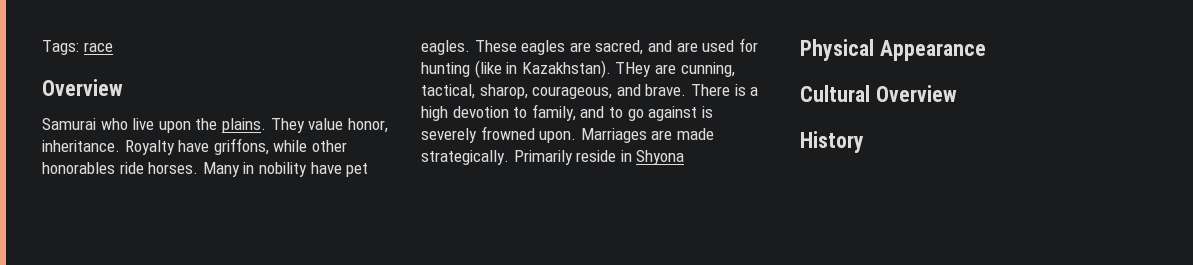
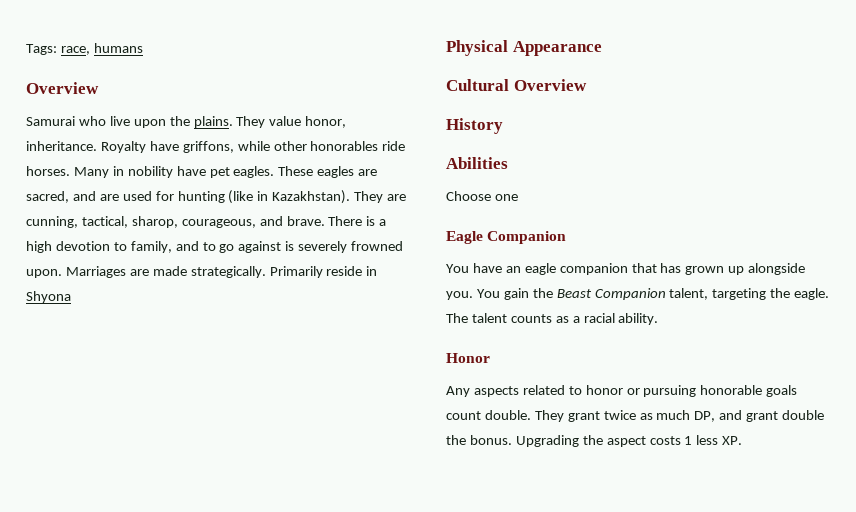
- Tags: race
+ Tags: race, humans
- THey are cunning, tactical, sharop, courageous, and brave.
+ They are cunning, tactical, sharop, courageous, and brave.
+ Abilities
+ Choose one
+ Eagle Companion
+ You have an eagle companion that has grown up alongside you. You gain the Beast Companion talent, targeting the eagle. The talent counts as a racial ability.
+ Honor
+ Any aspects related to honor or pursuing honorable goals count double. They grant twice as much DP, and grant double the bonus. Upgrading the aspect costs 1 less XP.

